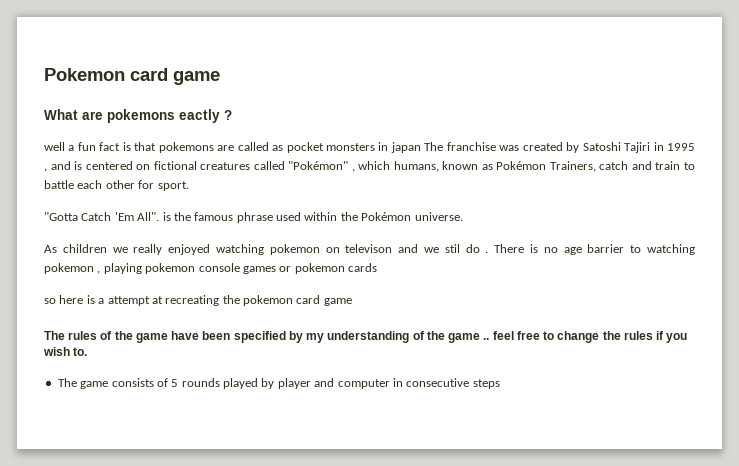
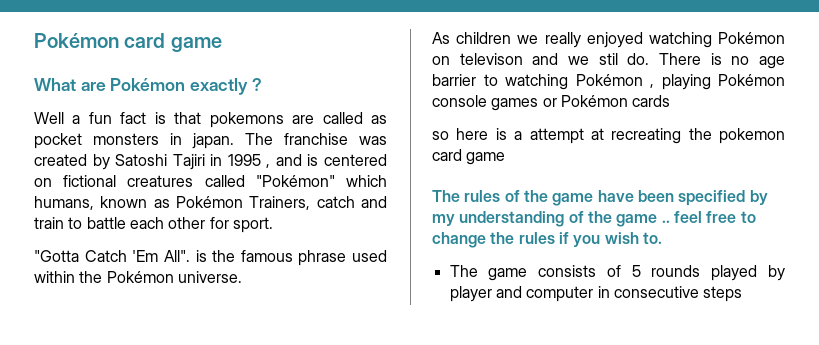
- Pokemon card game
+ Pokémon card game
- What are pokemons eactly ?
+ What are Pokémon exactly ?
- well a fun fact is that pokemons are called as pocket monsters in japan The franchise was created by Satoshi Tajiri in 1995 , and is centered on fictional creatures called "Pokémon" , which humans, known as Pokémon Trainers, catch and train to battle each other for sport.
+ Well a fun fact is that pokemons are called as pocket monsters in japan. The franchise was created by Satoshi Tajiri in 1995 , and is centered on fictional creatures called "Pokémon" which humans, known as Pokémon Trainers, catch and train to battle each other for sport.
- As children we really enjoyed watching pokemon on televison and we stil do .
+ As children we really enjoyed watching Pokémon on televison and we stil do.
- There is no age barrier to watching pokemon , playing pokemon console games or pokemon cards
+ There is no age barrier to watching Pokémon , playing Pokémon console games or Pokémon cards

